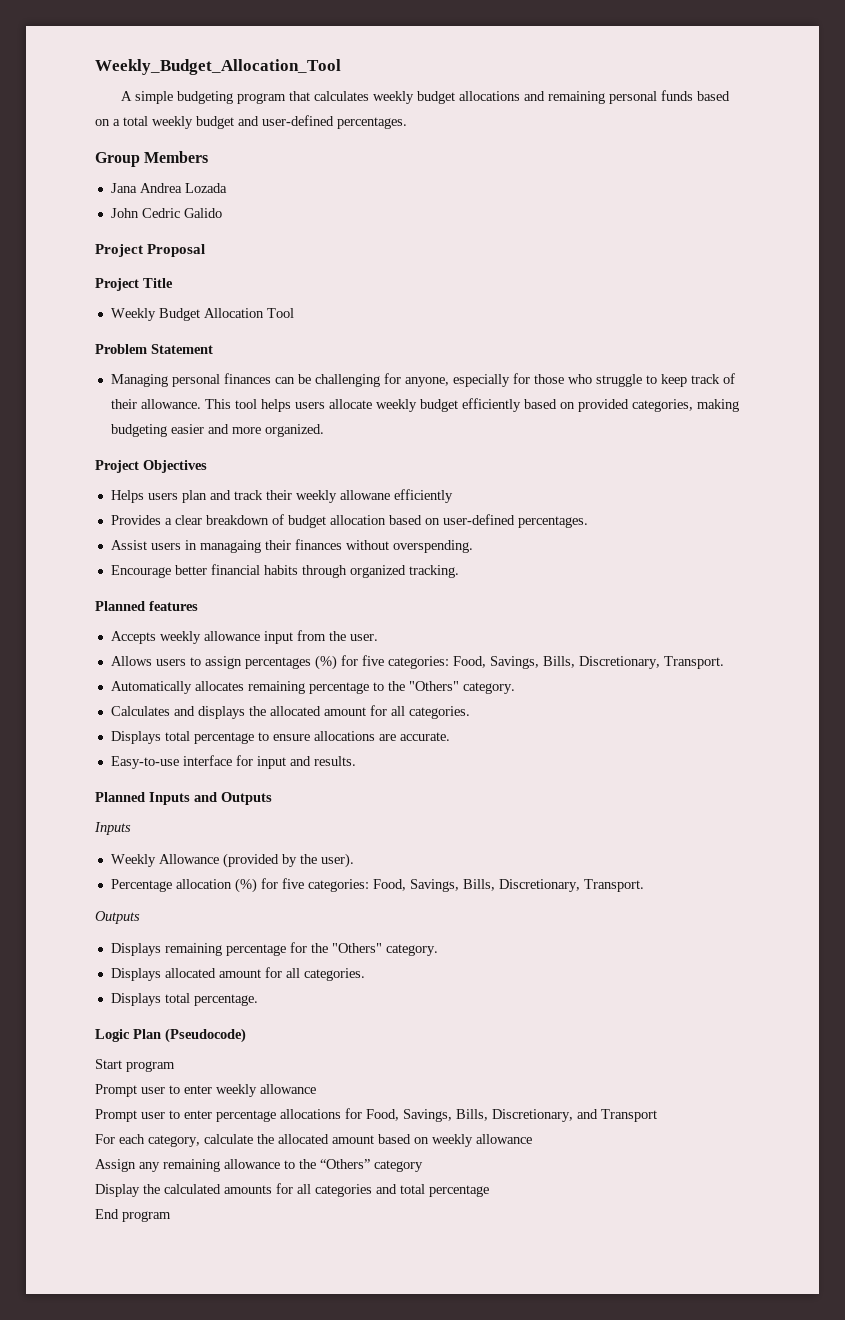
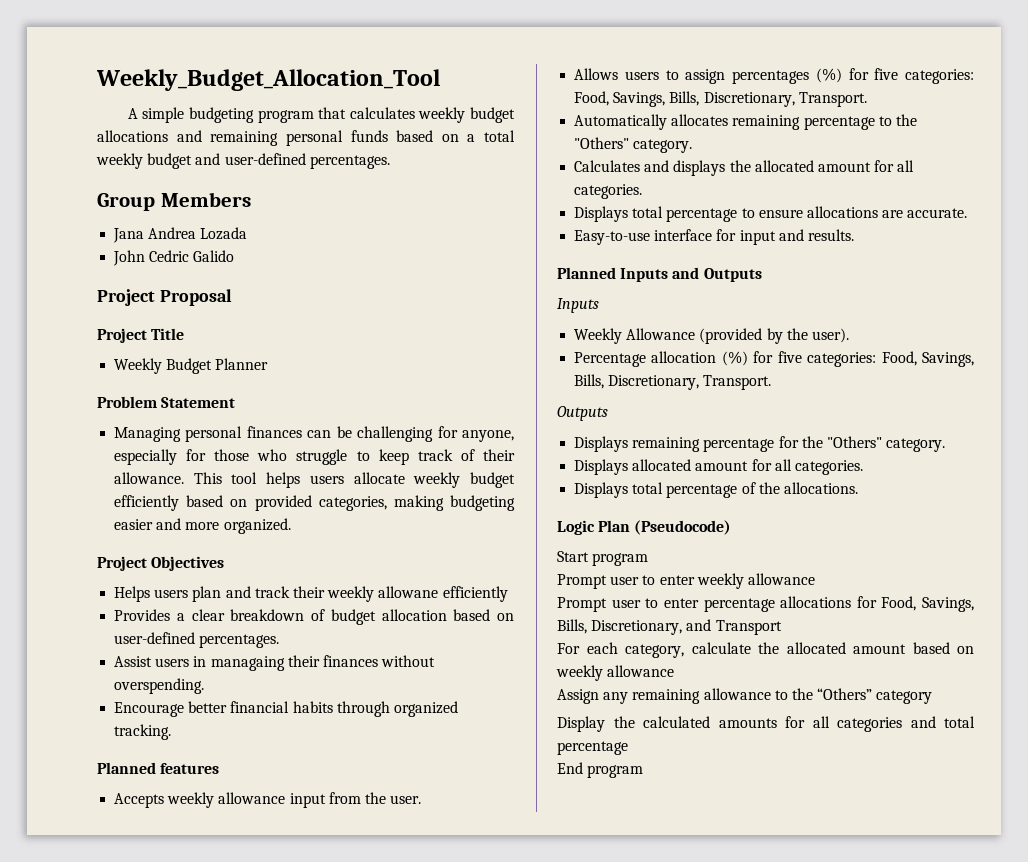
- Weekly Budget Allocation Tool
+ Weekly Budget Planner
- Displays total percentage.
+ Displays total percentage of the allocations.

